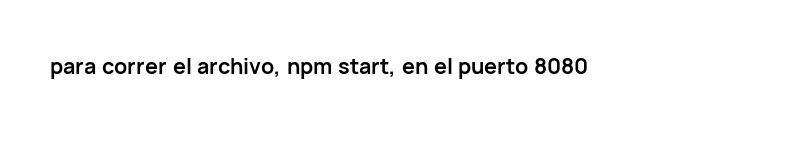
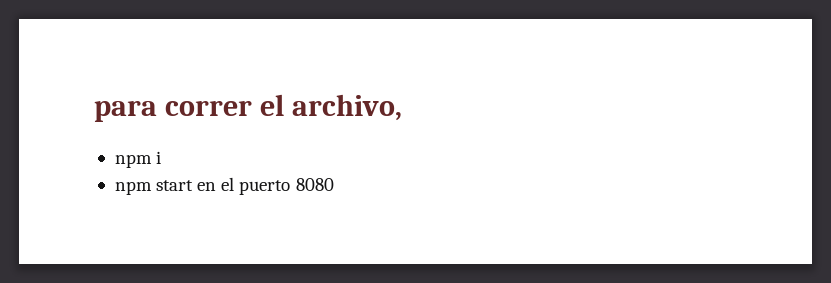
- para correr el archivo, npm start, en el puerto 8080
+ para correr el archivo,
+ npm i
+ npm start en el puerto 8080

